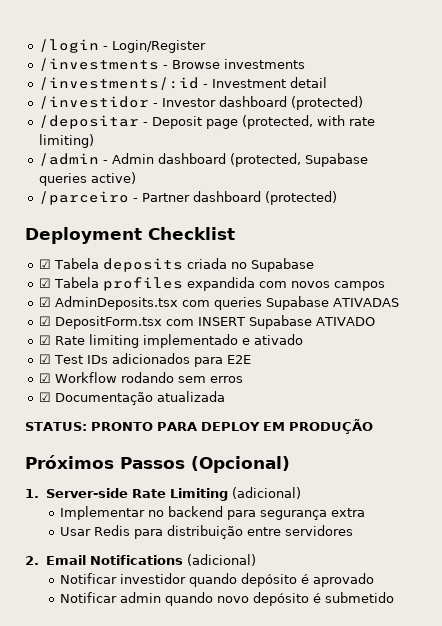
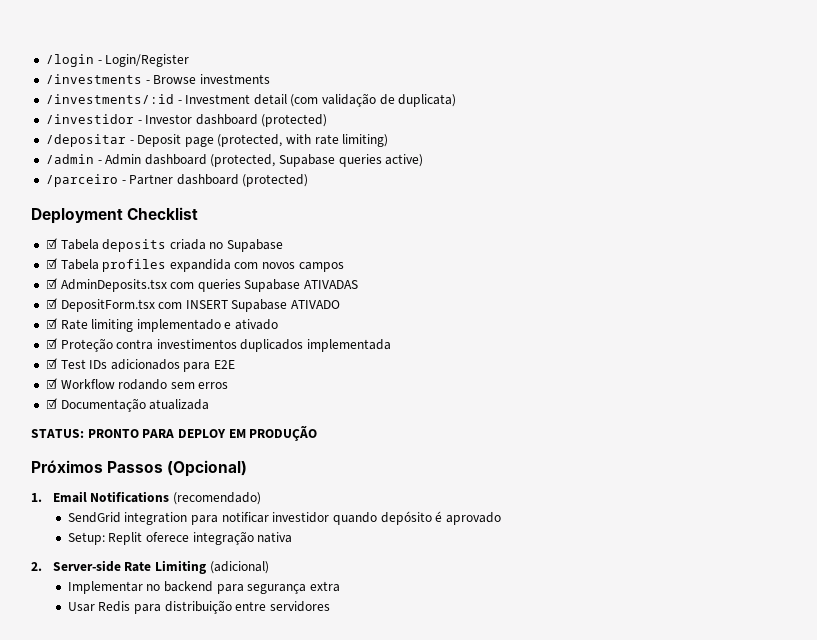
- /investments/:id - Investment detail
+ /investments/:id - Investment detail (com validação de duplicata)
+ ☑ Proteção contra investimentos duplicados implementada
- 1. Server-side Rate Limiting (adicional)
+ 1. Email Notifications (recomendado)
+ SendGrid integration para notificar investidor quando depósito é aprovado
+ Setup: Replit oferece integração nativa
+ 2. Server-side Rate Limiting (adicional)
- 2. Email Notifications (adicional)
- Notificar investidor quando depósito é aprovado
- Notificar admin quando novo depósito é submetido

